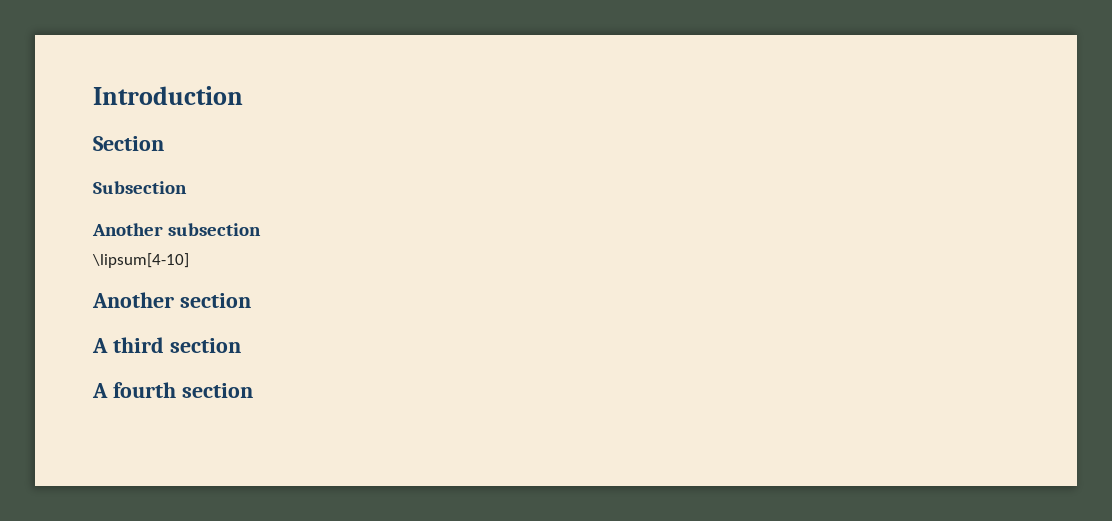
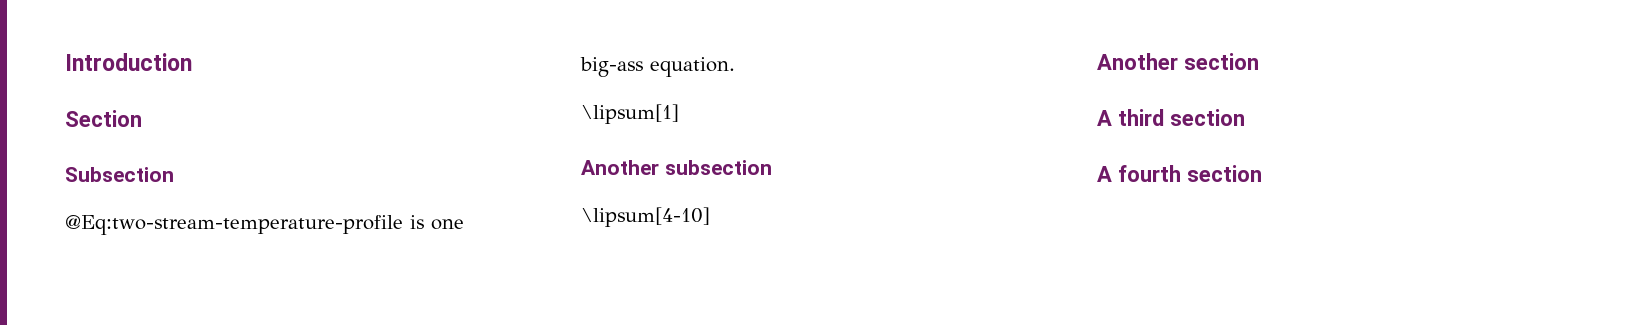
+ @Eq:two-stream-temperature-profile is one big-ass equation.
+ \lipsum[1]

